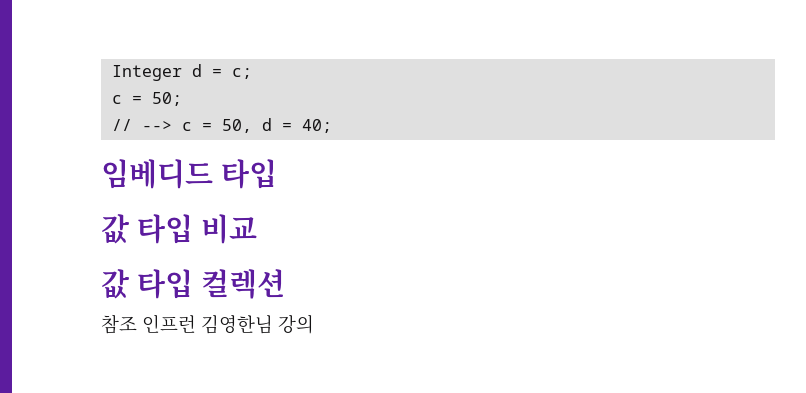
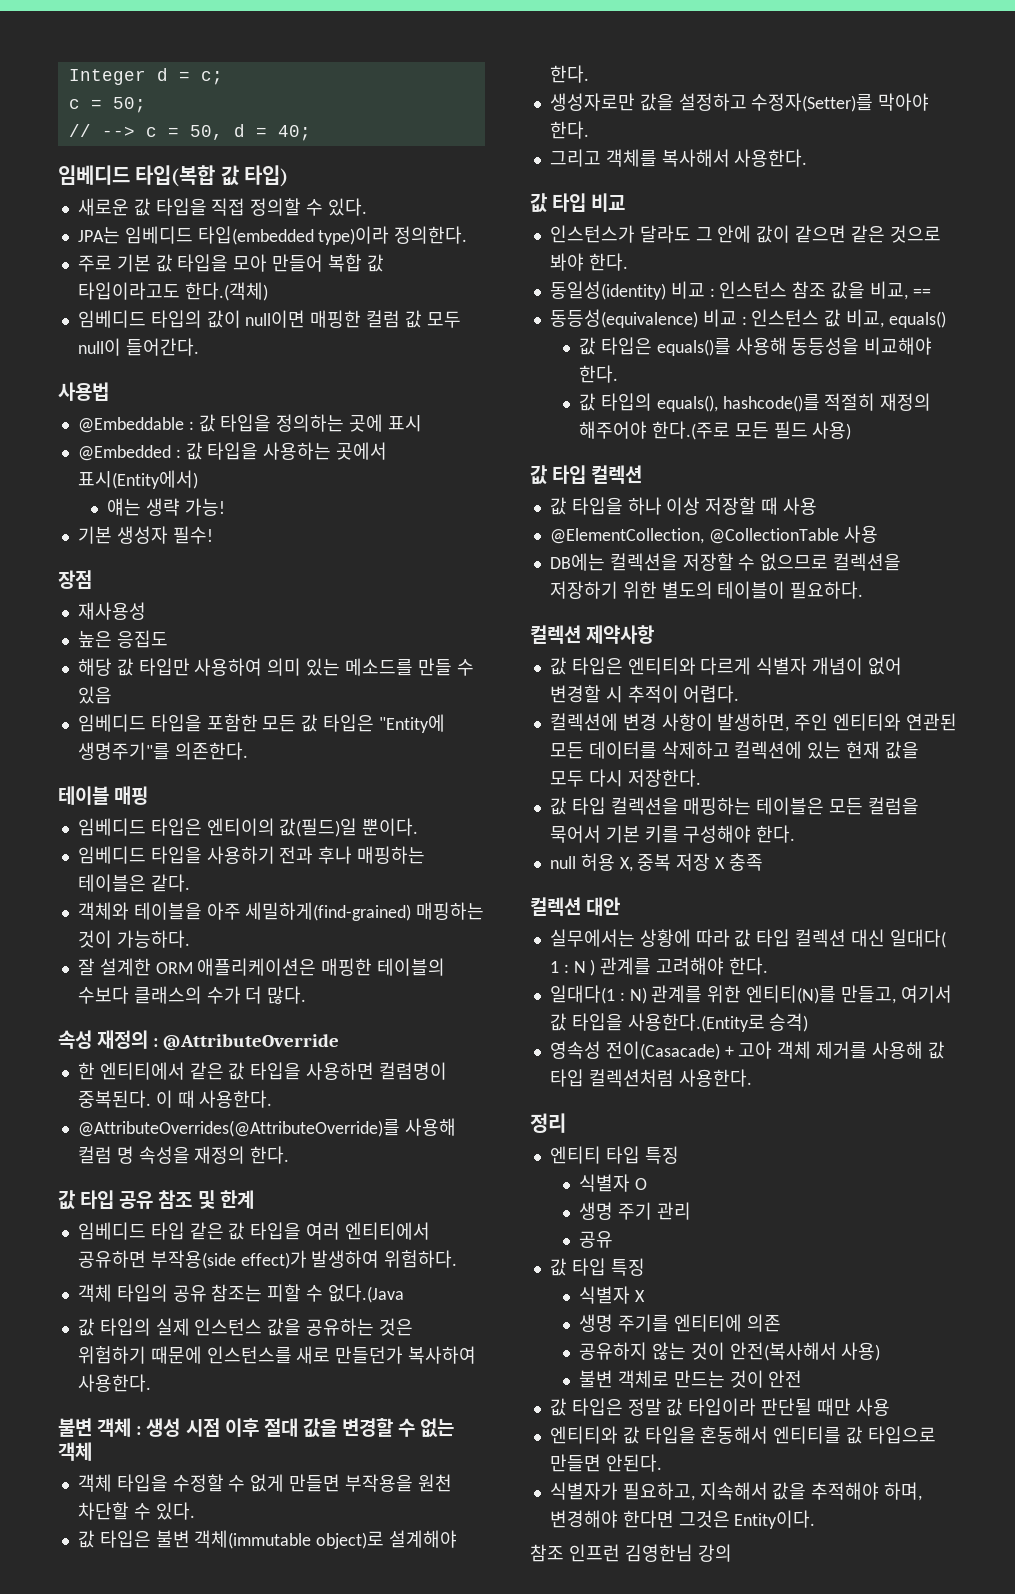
- 임베디드 타입
+ 임베디드 타입(복합 값 타입)
+ 새로운 값 타입을 직접 정의할 수 있다.
+ JPA는 임베디드 타입(embedded type)이라 정의한다.
+ 주로 기본 값 타입을 모아 만들어 복합 값 타입이라고도 한다.(객체)
+ 임베디드 타입의 값이 null이면 매핑한 컬럼 값 모두 null이 들어간다.
+ 사용법
+ @Embeddable : 값 타입을 정의하는 곳에 표시
+ @Embedded : 값 타입을 사용하는 곳에서 표시(Entity에서)
+ 얘는 생략 가능!
+ 기본 생성자 필수!
+ 장점
+ 재사용성
+ 높은 응집도
+ 해당 값 타입만 사용하여 의미 있는 메소드를 만들 수 있음
+ 임베디드 타입을 포함한 모든 값 타입은 "Entity에 생명주기"를 의존한다.
+ 테이블 매핑
+ 임베디드 타입은 엔티이의 값(필드)일 뿐이다.
+ 임베디드 타입을 사용하기 전과 후나 매핑하는 테이블은 같다.
+ 객체와 테이블을 아주 세밀하게(find-grained) 매핑하는 것이 가능하다.
+ 잘 설계한 ORM 애플리케이션은 매핑한 테이블의 수보다 클래스의 수가 더 많다.
+ 속성 재정의 : @AttributeOverride
+ 한 엔티티에서 같은 값 타입을 사용하면 컬렴명이 중복된다. 이 때 사용한다.
+ @AttributeOverrides(@AttributeOverride)를 사용해 컬럼 명 속성을 재정의 한다.
+ 값 타입 공유 참조 및 한계
+ 임베디드 타입 같은 값 타입을 여러 엔티티에서 공유하면 부작용(side effect)가 발생하여 위험하다.
+ 객체 타입의 공유 참조는 피할 수 없다.(Java
+ 값 타입의 실제 인스턴스 값을 공유하는 것은 위험하기 때문에 인스턴스를 새로 만들던가 복사하여 사용한다.
+ 불변 객체 : 생성 시점 이후 절대 값을 변경할 수 없는 객체
+ 객체 타입을 수정할 수 없게 만들면 부작용을 원천 차단할 수 있다.
+ 값 타입은 불변 객체(immutable object)로 설계해야 한다.
+ 생성자로만 값을 설정하고 수정자(Setter)를 막아야 한다.
+ 그리고 객체를 복사해서 사용한다.
  값 타입 비교
+ 인스턴스가 달라도 그 안에 값이 같으면 같은 것으로 봐야 한다.
+ 동일성(identity) 비교 : 인스턴스 참조 값을 비교, ==
+ 동등성(equivalence) 비교 : 인스턴스 값 비교, equals()
+ 값 타입은 equals()를 사용해 동등성을 비교해야 한다.
+ 값 타입의 equals(), hashcode()를 적절히 재정의 해주어야 한다.(주로 모든 필드 사용)
  값 타입 컬렉션
+ 값 타입을 하나 이상 저장할 때 사용
+ @ElementCollection, @CollectionTable 사용
+ DB에는 컬렉션을 저장할 수 없으므로 컬렉션을 저장하기 위한 별도의 테이블이 필요하다.
+ 컬렉션 제약사항
+ 값 타입은 엔티티와 다르게 식별자 개념이 없어 변경할 시 추적이 어렵다.
+ 컬렉션에 변경 사항이 발생하면, 주인 엔티티와 연관된 모든 데이터를 삭제하고 컬렉션에 있는 현재 값을 모두 다시 저장한다.
+ 값 타입 컬렉션을 매핑하는 테이블은 모든 컬럼을 묵어서 기본 키를 구성해야 한다.
+ null 허용 X, 중복 저장 X 충족
+ 컬렉션 대안
+ 실무에서는 상황에 따라 값 타입 컬렉션 대신 일대다( 1 : N ) 관계를 고려해야 한다.
+ 일대다(1 : N) 관계를 위한 엔티티(N)를 만들고, 여기서 값 타입을 사용한다.(Entity로 승격)
+ 영속성 전이(Casacade) + 고아 객체 제거를 사용해 값 타입 컬렉션처럼 사용한다.
+ 정리
+ 엔티티 타입 특징
+ 식별자 O
+ 생명 주기 관리
+ 공유
+ 값 타입 특징
+ 식별자 X
+ 생명 주기를 엔티티에 의존
+ 공유하지 않는 것이 안전(복사해서 사용)
+ 불변 객체로 만드는 것이 안전
+ 값 타입은 정말 값 타입이라 판단될 때만 사용
+ 엔티티와 값 타입을 혼동해서 엔티티를 값 타입으로 만들면 안된다.
+ 식별자가 필요하고, 지속해서 값을 추적해야 하며, 변경해야 한다면 그것은 Entity이다.

